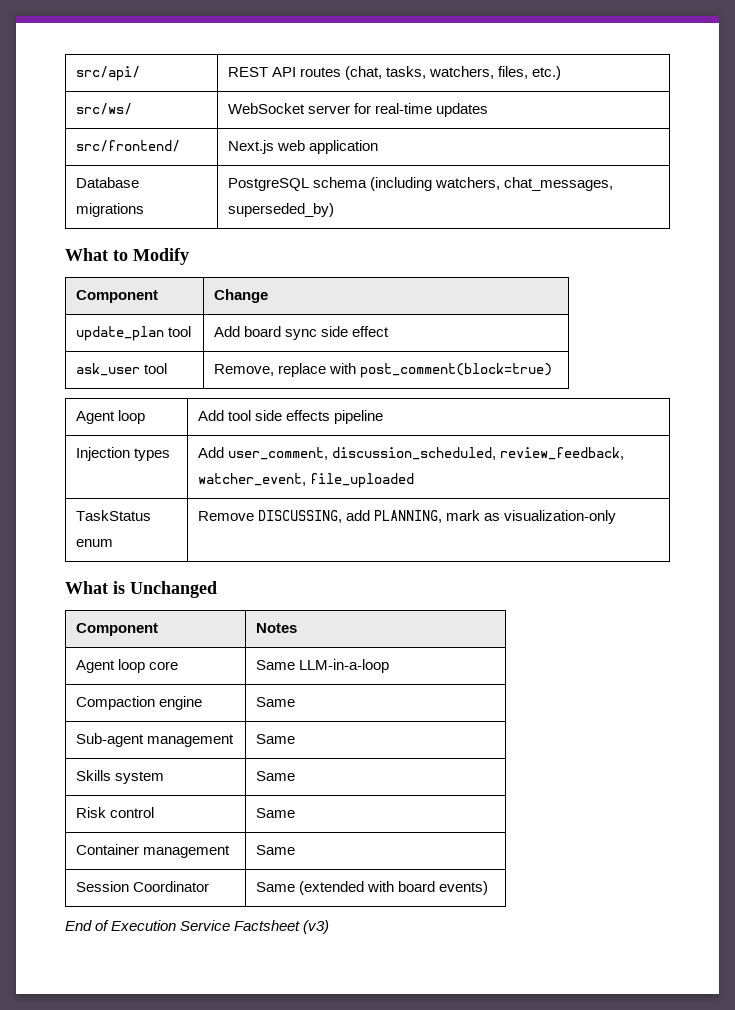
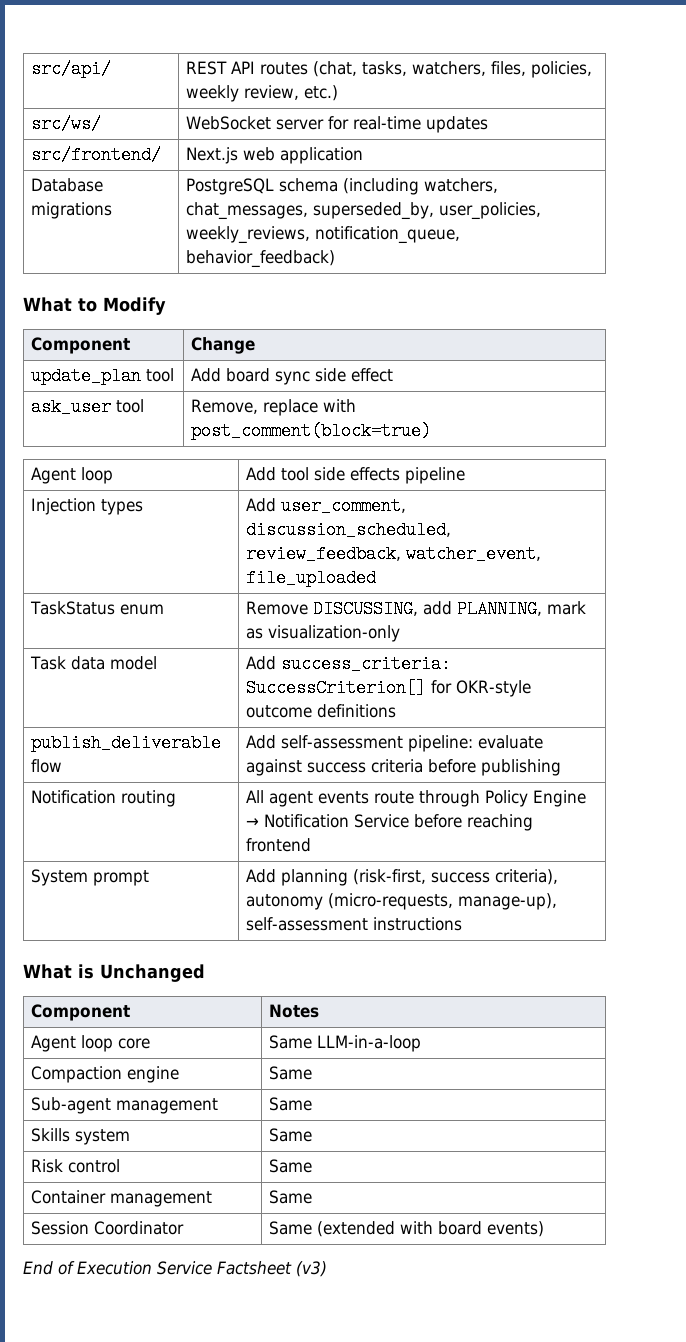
- src/api/ | REST API routes (chat, tasks, watchers, files, etc.)
+ src/api/ | REST API routes (chat, tasks, watchers, files, policies, weekly review, etc.)
- Database migrations | PostgreSQL schema (including watchers, chat_messages, superseded_by)
+ Database migrations | PostgreSQL schema (including watchers, chat_messages, superseded_by, user_policies, weekly_reviews, notification_queue, behavior_feedback)
+ Task data model | Add success_criteria: SuccessCriterion[] for OKR-style outcome definitions
+ publish_deliverable flow | Add self-assessment pipeline: evaluate against success criteria before publishing
+ Notification routing | All agent events route through Policy Engine → Notification Service before reaching frontend
+ System prompt | Add planning (risk-first, success criteria), autonomy (micro-requests, manage-up), self-assessment instructions

